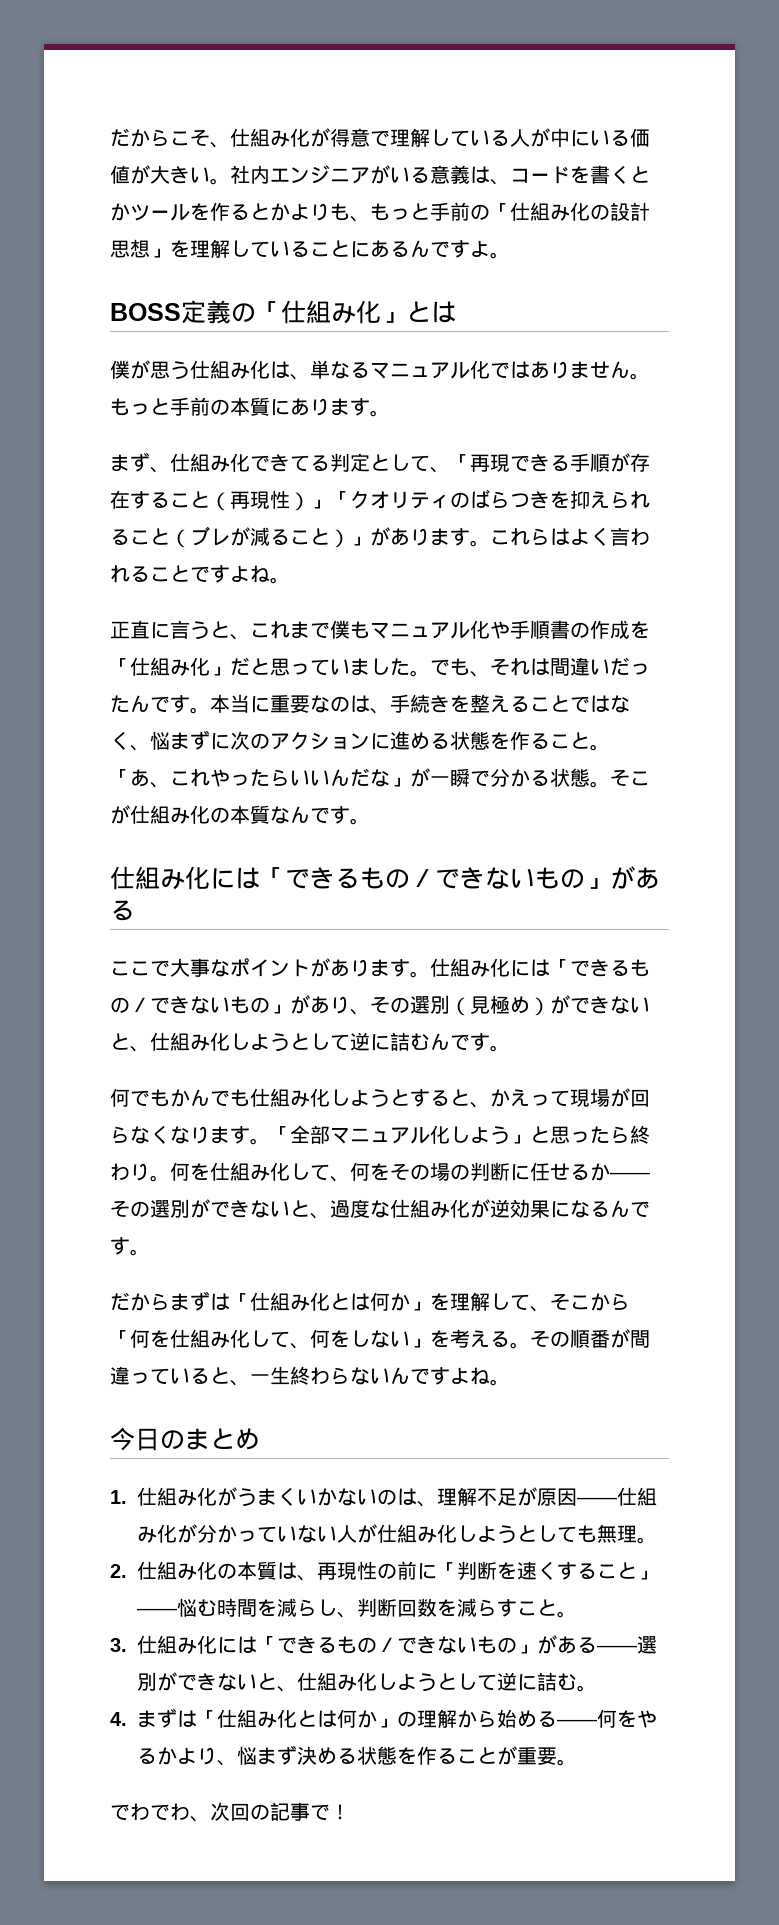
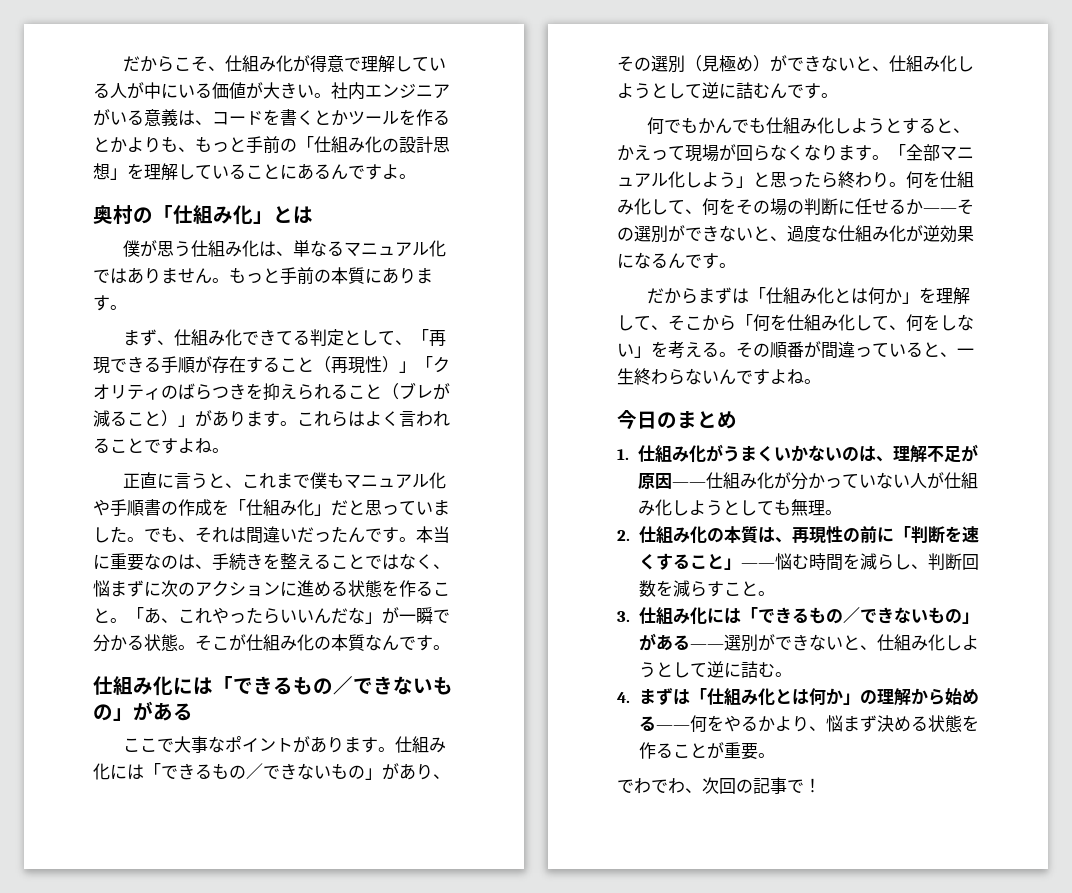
- BOSS定義の「仕組み化」とは
+ 奥村の「仕組み化」とは

